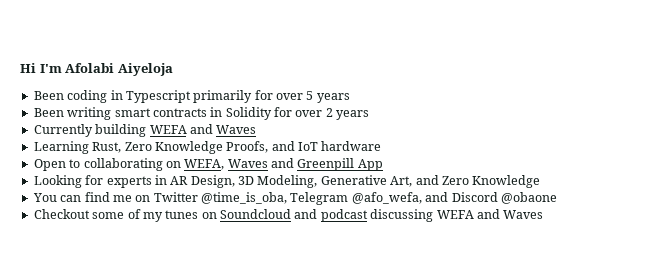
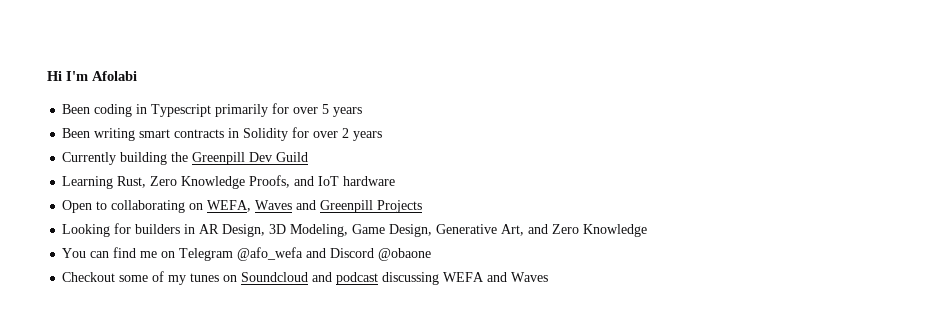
- Hi I'm Afolabi Aiyeloja
+ Hi I'm Afolabi
- Currently building WEFA and Waves
+ Currently building the Greenpill Dev Guild
- Open to collaborating on WEFA, Waves and Greenpill App
+ Open to collaborating on WEFA, Waves and Greenpill Projects
- Looking for experts in AR Design, 3D Modeling, Generative Art, and Zero Knowledge
+ Looking for builders in AR Design, 3D Modeling, Game Design, Generative Art, and Zero Knowledge
- You can find me on Twitter @time_is_oba, Telegram @afo_wefa, and Discord @obaone
+ You can find me on Telegram @afo_wefa and Discord @obaone

